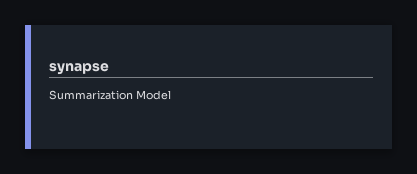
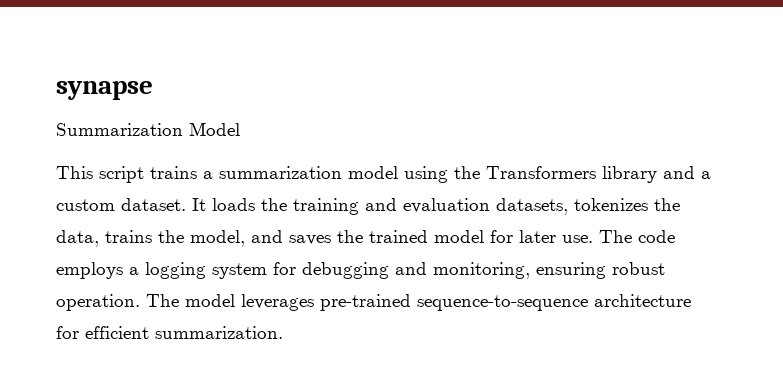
+ This script trains a summarization model using the Transformers library and a custom dataset. It loads the training and evaluation datasets, tokenizes the data, trains the model, and saves the trained model for later use. The code employs a logging system for debugging and monitoring, ensuring robust operation. The model leverages pre-trained sequence-to-sequence architecture for efficient summarization.

